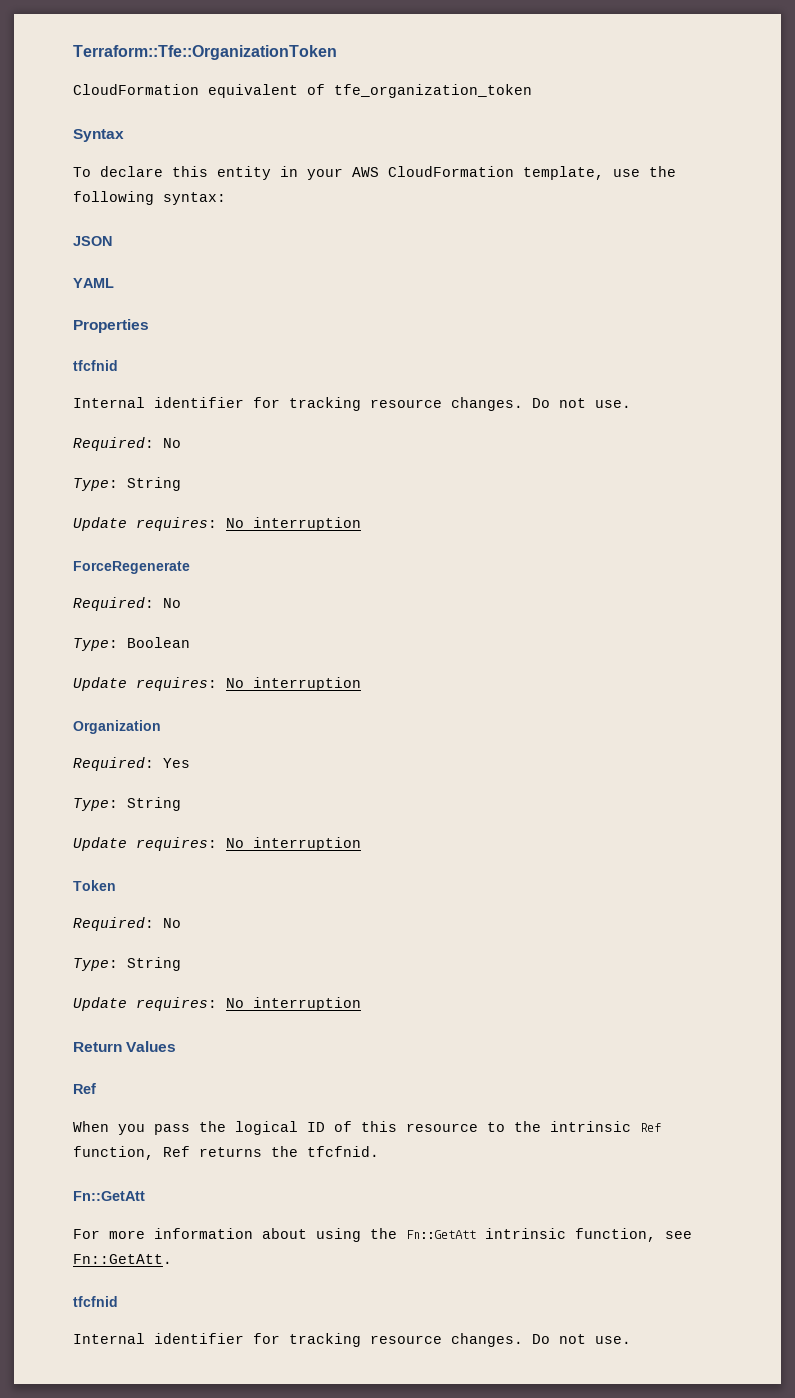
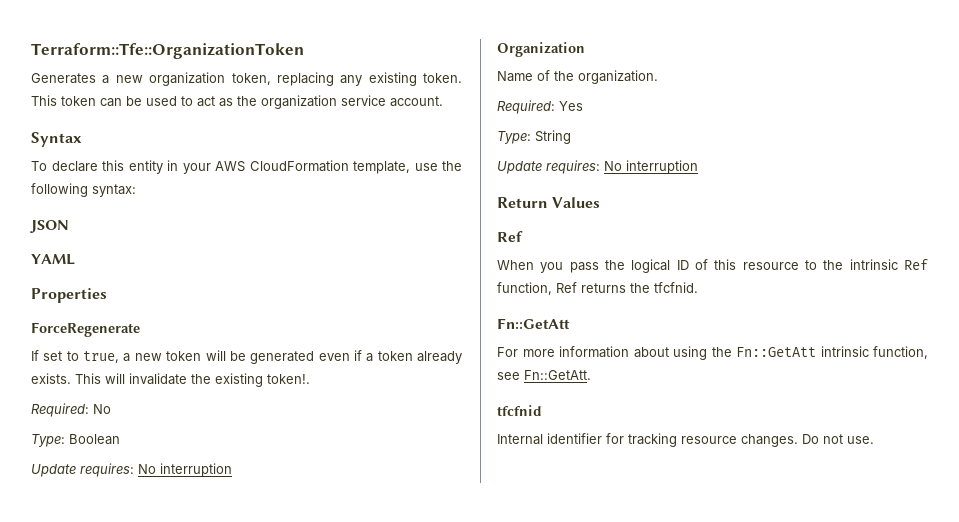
- CloudFormation equivalent of tfe_organization_token
+ Generates a new organization token, replacing any existing token. This token can be used to act as the organization service account.
  Properties
- tfcfnid
- Internal identifier for tracking resource changes. Do not use.
- Required: No
- Type: String
- Update requires: No interruption
  ForceRegenerate
+ If set to true, a new token will be generated even if a token already exists. This will invalidate the existing token!.
+ Name of the organization.
- Token
- Required: No
- Type: String
- Update requires: No interruption

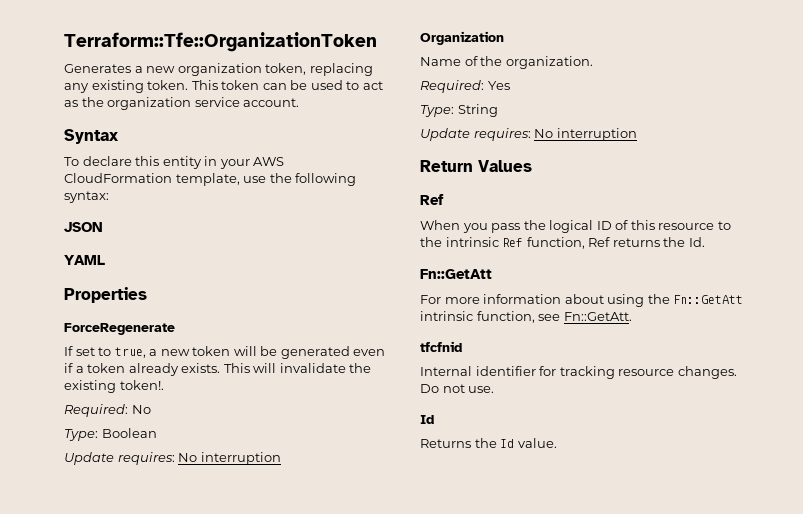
- When you pass the logical ID of this resource to the intrinsic Ref function, Ref returns the tfcfnid.
+ When you pass the logical ID of this resource to the intrinsic Ref function, Ref returns the Id.
  Do not use.
+ Id
+ Returns the Id value.

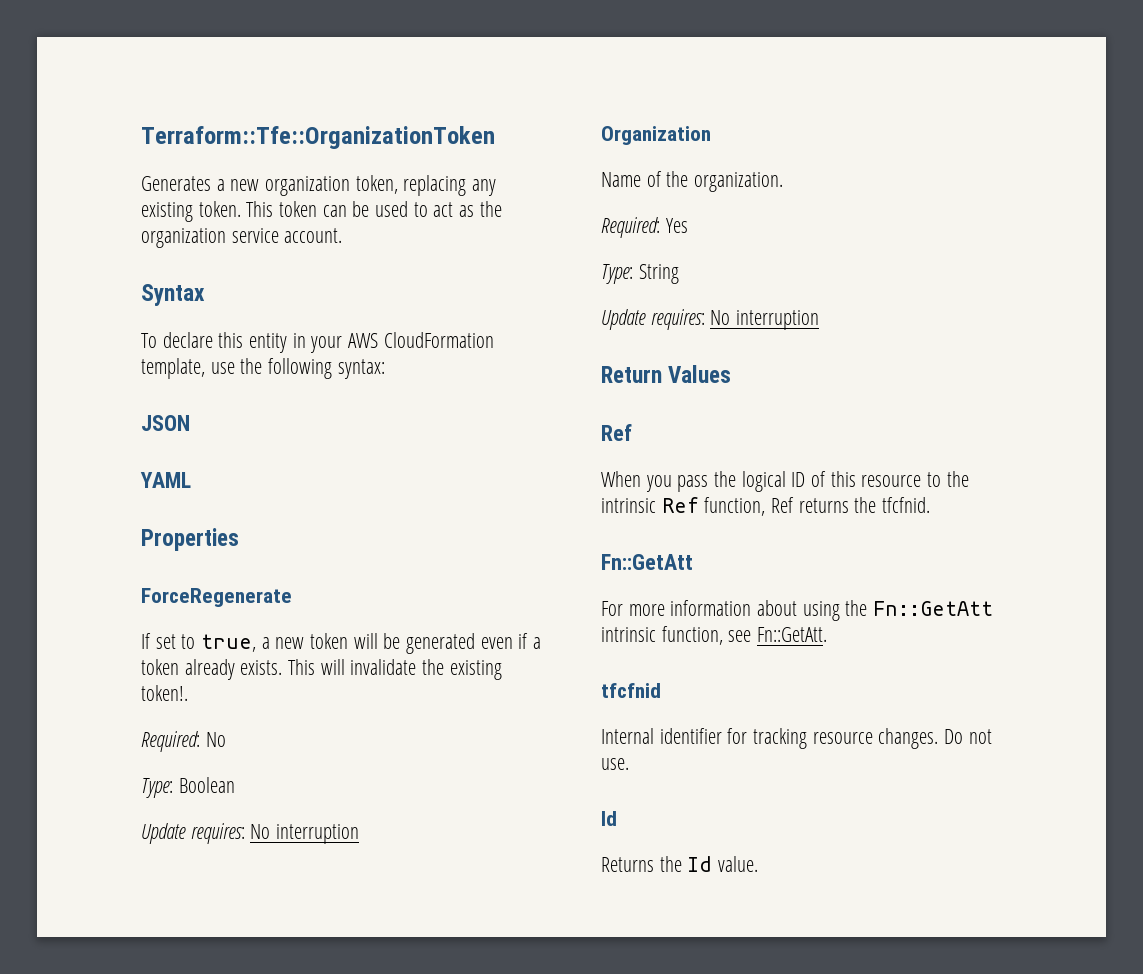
- When you pass the logical ID of this resource to the intrinsic Ref function, Ref returns the Id.
+ When you pass the logical ID of this resource to the intrinsic Ref function, Ref returns the tfcfnid.

